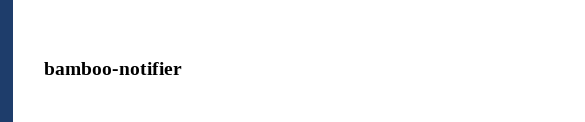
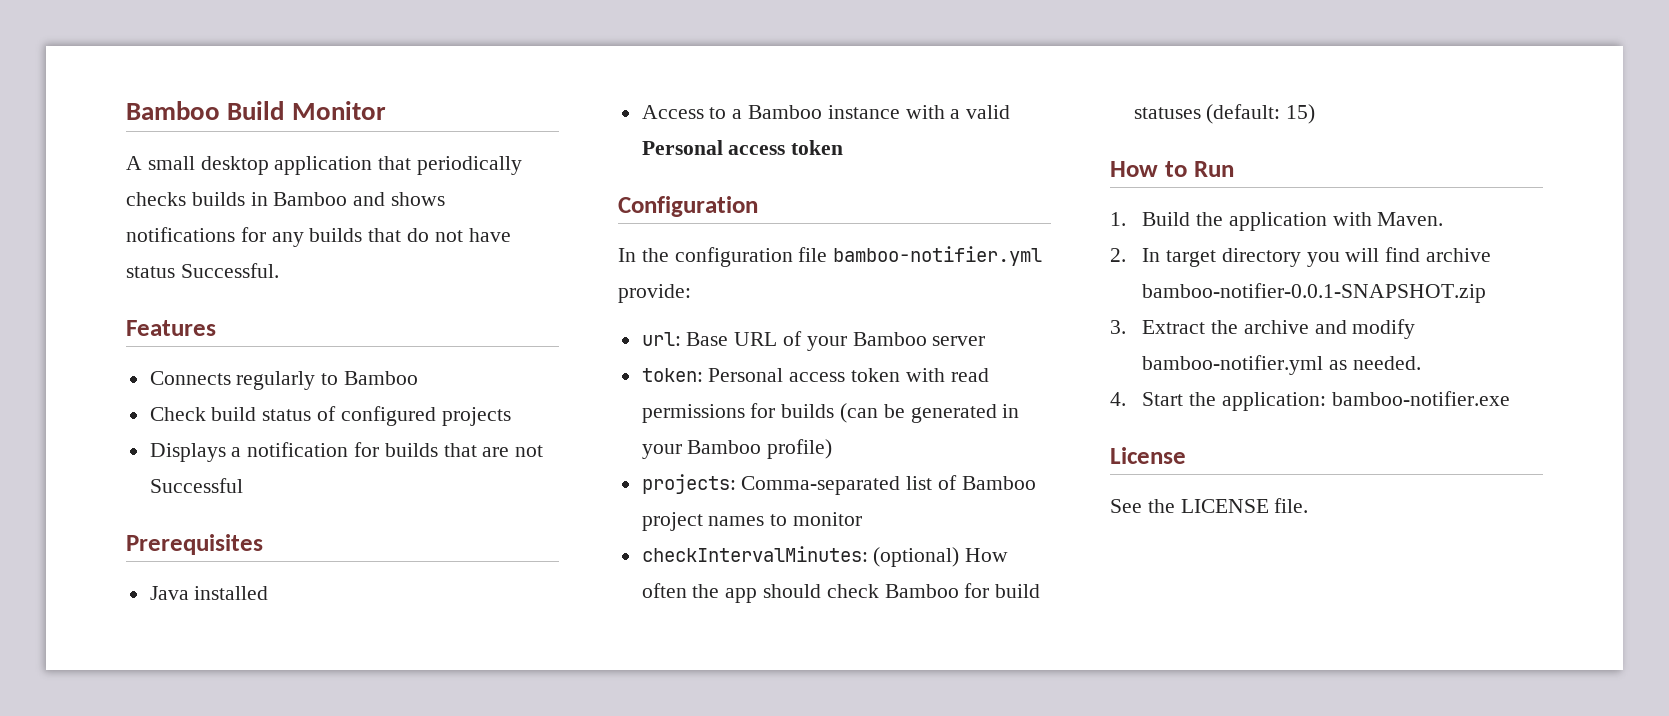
- bamboo-notifier
+ Bamboo Build Monitor
+ A small desktop application that periodically checks builds in Bamboo and shows notifications for any builds that do not have status Successful.
+ Features
+ Connects regularly to Bamboo
+ Check build status of configured projects
+ Displays a notification for builds that are not Successful
+ Prerequisites
+ Java installed
+ Access to a Bamboo instance with a valid Personal access token
+ Configuration
+ In the configuration file bamboo-notifier.yml provide:
+ url: Base URL of your Bamboo server
+ token: Personal access token with read permissions for builds (can be generated in your Bamboo profile)
+ projects: Comma‑separated list of Bamboo project names to monitor
+ checkIntervalMinutes: (optional) How often the app should check Bamboo for build statuses (default: 15)
+ How to Run
+ 1. Build the application with Maven.
+ 2. In target directory you will find archive bamboo-notifier-0.0.1-SNAPSHOT.zip
+ 3. Extract the archive and modify bamboo-notifier.yml as needed.
+ 4. Start the application: bamboo-notifier.exe
+ License
+ See the LICENSE file.

